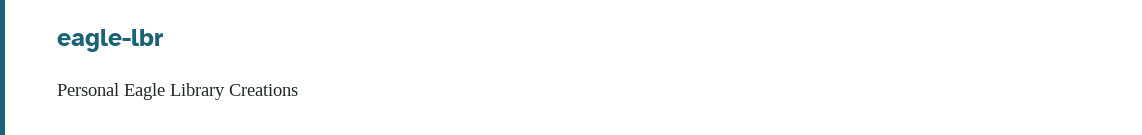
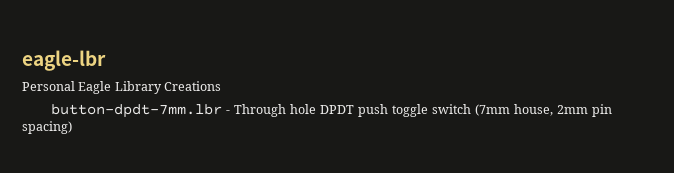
+ button-dpdt-7mm.lbr - Through hole DPDT push toggle switch (7mm house, 2mm pin spacing)

